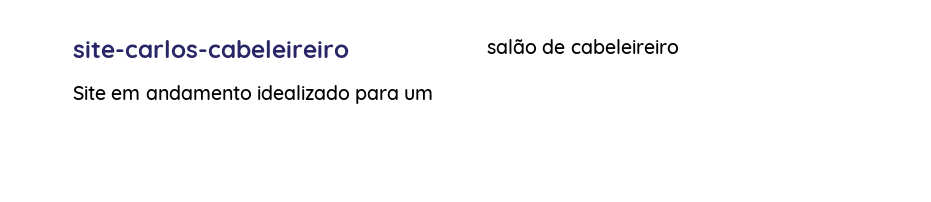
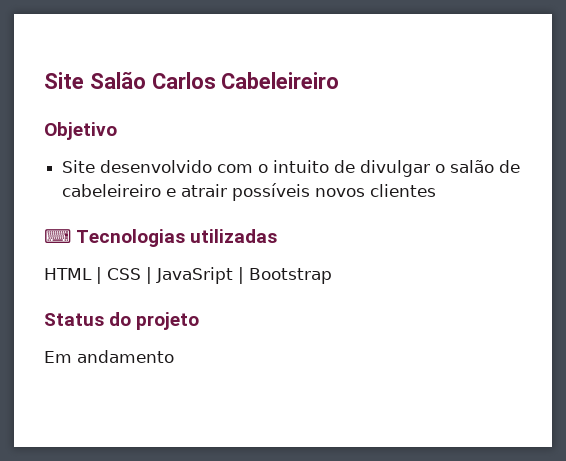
- site-carlos-cabeleireiro
- Site em andamento idealizado para um salão de cabeleireiro
+ Site Salão Carlos Cabeleireiro
+ Objetivo
+ Site desenvolvido com o intuito de divulgar o salão de cabeleireiro e atrair possíveis novos clientes
+ ⌨ Tecnologias utilizadas
+ HTML | CSS | JavaSript | Bootstrap
+ Status do projeto
+ Em andamento

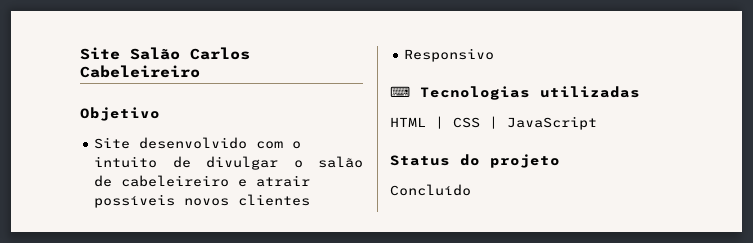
+ Responsivo
- HTML | CSS | JavaSript | Bootstrap
+ HTML | CSS | JavaScript
- Em andamento
+ Concluído

